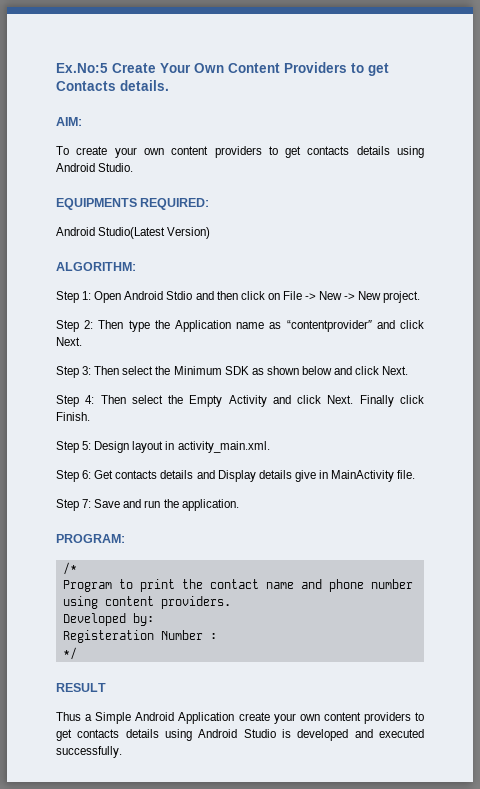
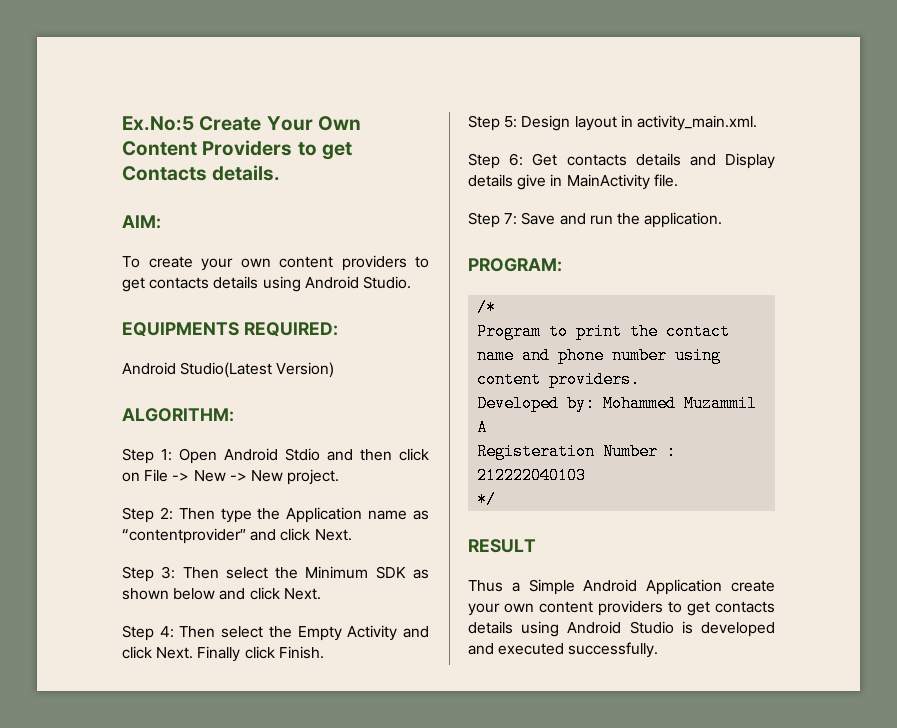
- Developed by:
+ Developed by: Mohammed Muzammil A
- Registeration Number :
+ Registeration Number : 212222040103

